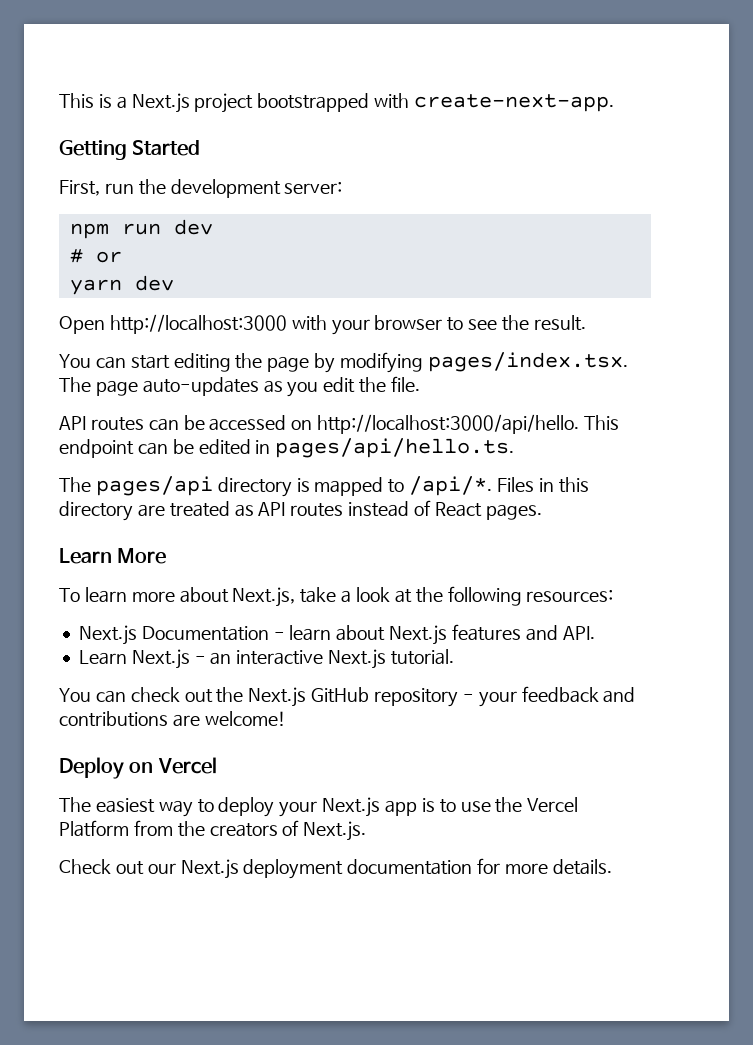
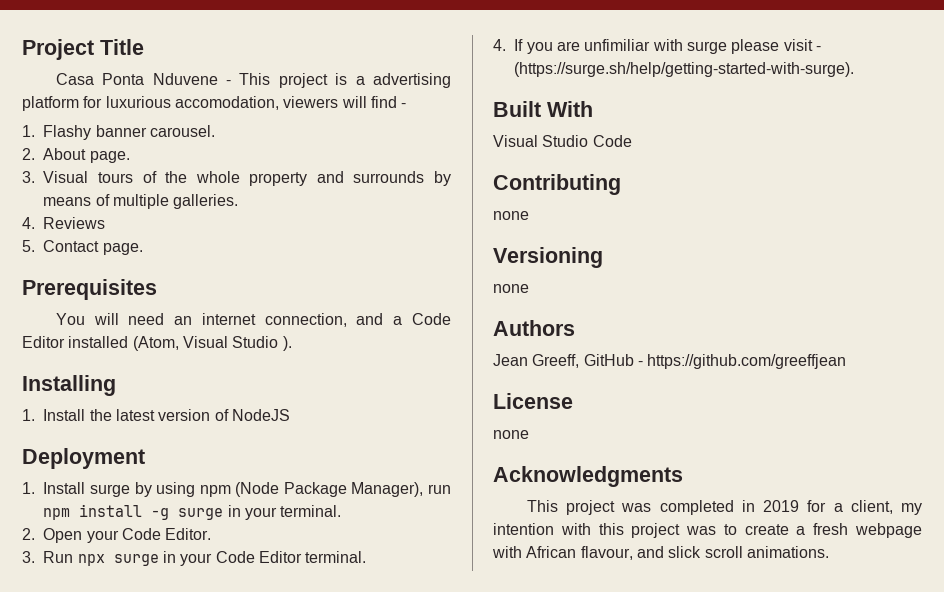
- This is a Next.js project bootstrapped with create-next-app.
- Getting Started
- First, run the development server:
- npm run dev
- # or
- yarn dev
- Open http://localhost:3000 with your browser to see the result.
- You can start editing the page by modifying pages/index.tsx. The page auto-updates as you edit the file.
- API routes can be accessed on http://localhost:3000/api/hello. This endpoint can be edited in pages/api/hello.ts.
- The pages/api directory is mapped to /api/*. Files in this directory are treated as API routes instead of React pages.
- Learn More
- To learn more about Next.js, take a look at the following resources:
- Next.js Documentation - learn about Next.js features and API.
- Learn Next.js - an interactive Next.js tutorial.
- You can check out the Next.js GitHub repository - your feedback and contributions are welcome!
- Deploy on Vercel
- The easiest way to deploy your Next.js app is to use the Vercel Platform from the creators of Next.js.
- Check out our Next.js deployment documentation for more details.
+ Project Title
+ Casa Ponta Nduvene - This project is a advertising platform for luxurious accomodation, viewers will find -
+ 1. Flashy banner carousel.
+ 2. About page.
+ 3. Visual tours of the whole property and surrounds by means of multiple galleries.
+ 4. Reviews
+ 5. Contact page.
+ Prerequisites
+ You will need an internet connection, and a Code Editor installed (Atom, Visual Studio ).
+ Installing
+ 1. Install the latest version of NodeJS
+ Deployment
+ 1. Install surge by using npm (Node Package Manager), run npm install -g surge in your terminal.
+ 2. Open your Code Editor.
+ 3. Run npx surge in your Code Editor terminal.
+ 4. If you are unfimiliar with surge please visit - (https://surge.sh/help/getting-started-with-surge).
+ Built With
+ Visual Studio Code
+ Contributing
+ none
+ Versioning
+ none
+ Authors
+ Jean Greeff, GitHub - https://github.com/greeffjean
+ License
+ none
+ Acknowledgments
+ This project was completed in 2019 for a client, my intention with this project was to create a fresh webpage with African flavour, and slick scroll animations.

